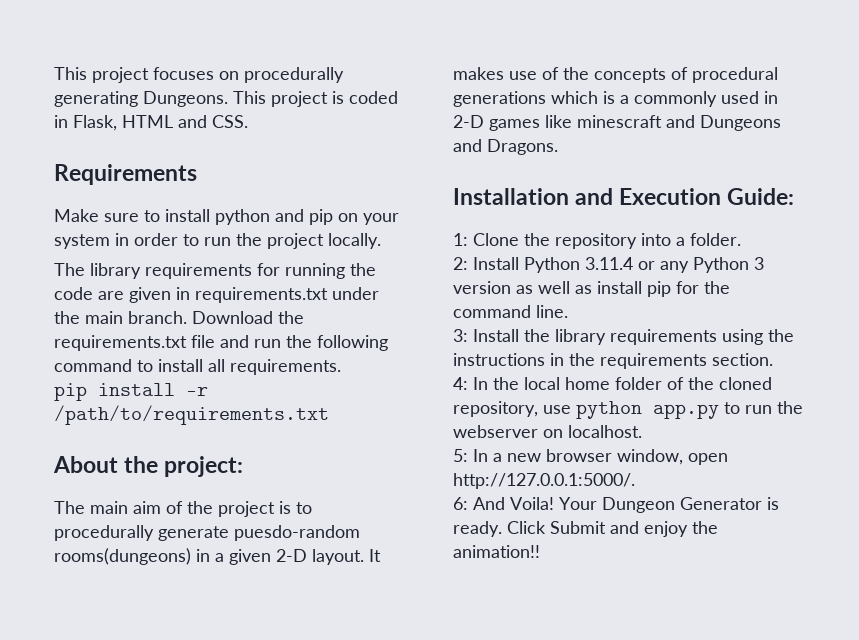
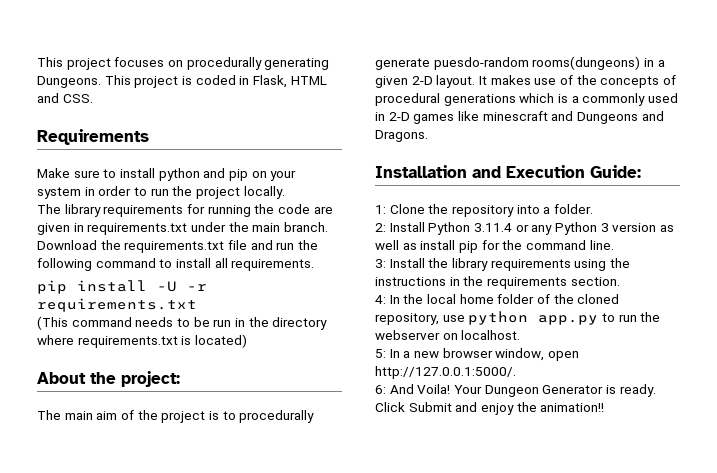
- pip install -r /path/to/requirements.txt
+ pip install -U -r requirements.txt
+ (This command needs to be run in the directory where requirements.txt is located)

